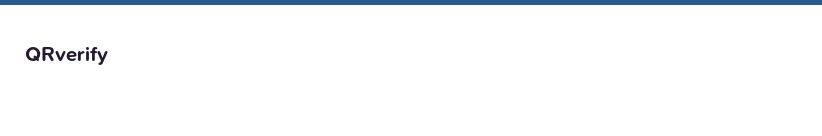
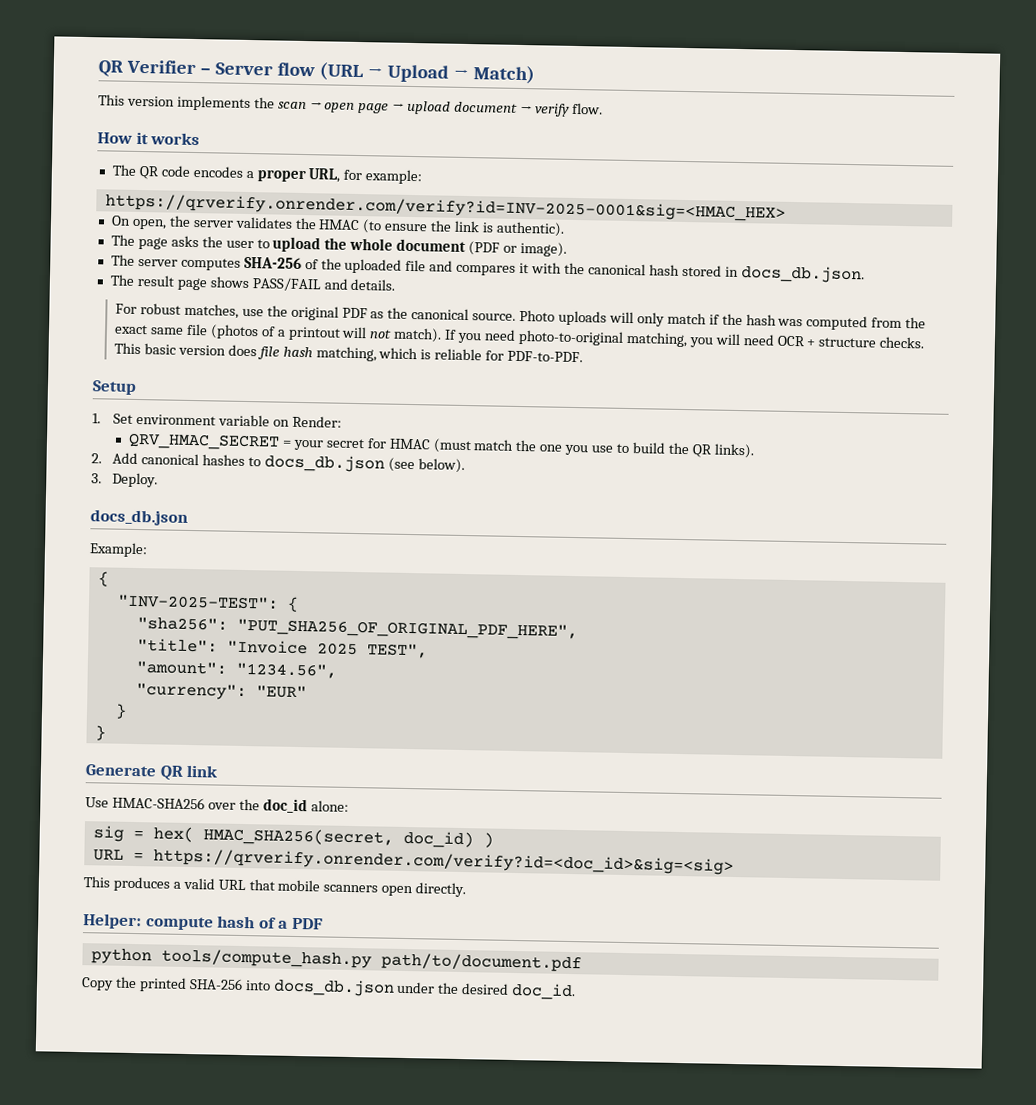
- QRverify
+ QR Verifier – Server flow (URL → Upload → Match)
+ This version implements the scan → open page → upload document → verify flow.
+ How it works
+ The QR code encodes a proper URL, for example:
+ https://qrverify.onrender.com/verify?id=INV-2025-0001&sig=<HMAC_HEX>
+ On open, the server validates the HMAC (to ensure the link is authentic).
+ The page asks the user to upload the whole document (PDF or image).
+ The server computes SHA-256 of the uploaded file and compares it with the canonical hash stored in docs_db.json.
+ The result page shows PASS/FAIL and details.
+ For robust matches, use the original PDF as the canonical source. Photo uploads will only match if the hash was computed from the exact same file (photos of a printout will not match). If you need photo-to-original matching, you will need OCR + structure checks. This basic version does file hash matching, which is reliable for PDF-to-PDF.
+ Setup
+ 1. Set environment variable on Render:
+ QRV_HMAC_SECRET = your secret for HMAC (must match the one you use to build the QR links).
+ 2. Add canonical hashes to docs_db.json (see below).
+ 3. Deploy.
+ docs_db.json
+ Example:
+ {
+ "INV-2025-TEST": {
+ "sha256": "PUT_SHA256_OF_ORIGINAL_PDF_HERE",
+ "title": "Invoice 2025 TEST",
+ "amount": "1234.56",
+ "currency": "EUR"
+ }
+ }
+ Generate QR link
+ Use HMAC-SHA256 over the doc_id alone:
+ sig = hex( HMAC_SHA256(secret, doc_id) )
+ URL = https://qrverify.onrender.com/verify?id=<doc_id>&sig=<sig>
+ This produces a valid URL that mobile scanners open directly.
+ Helper: compute hash of a PDF
+ python tools/compute_hash.py path/to/document.pdf
+ Copy the printed SHA-256 into docs_db.json under the desired doc_id.

